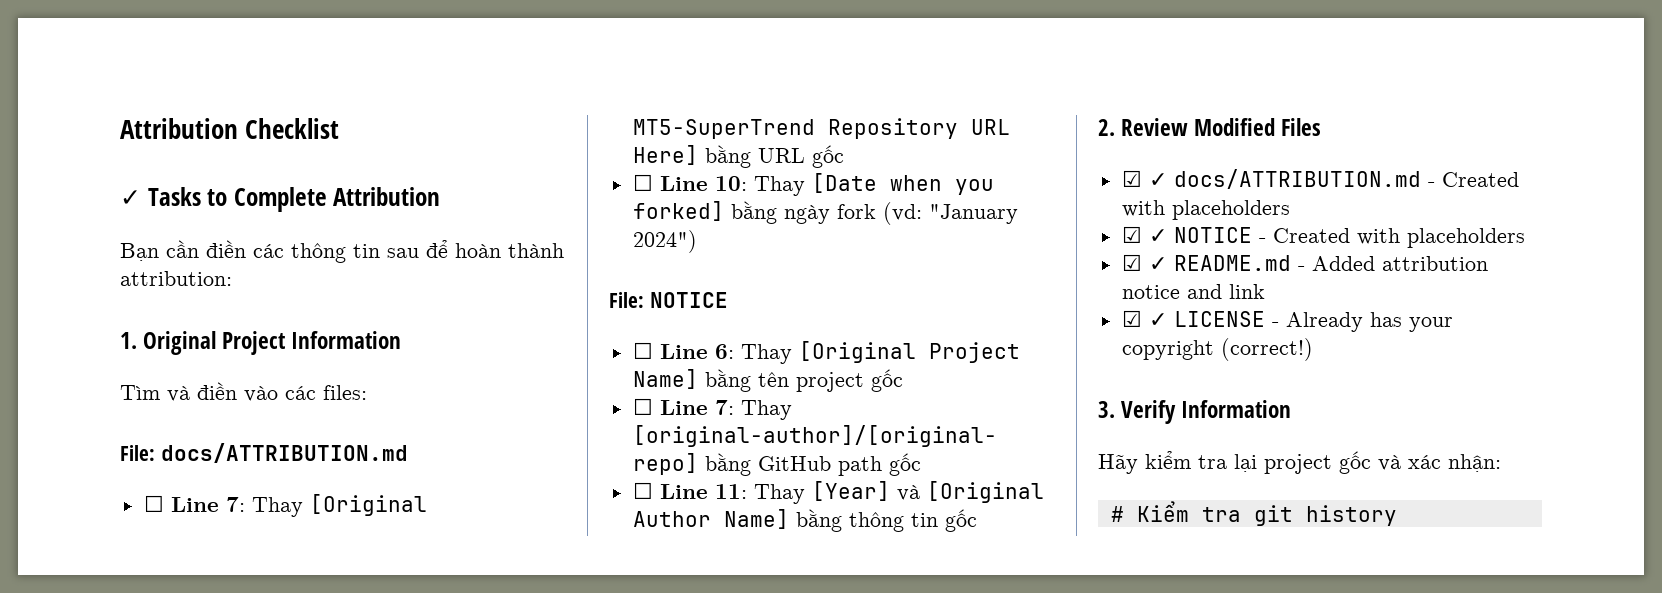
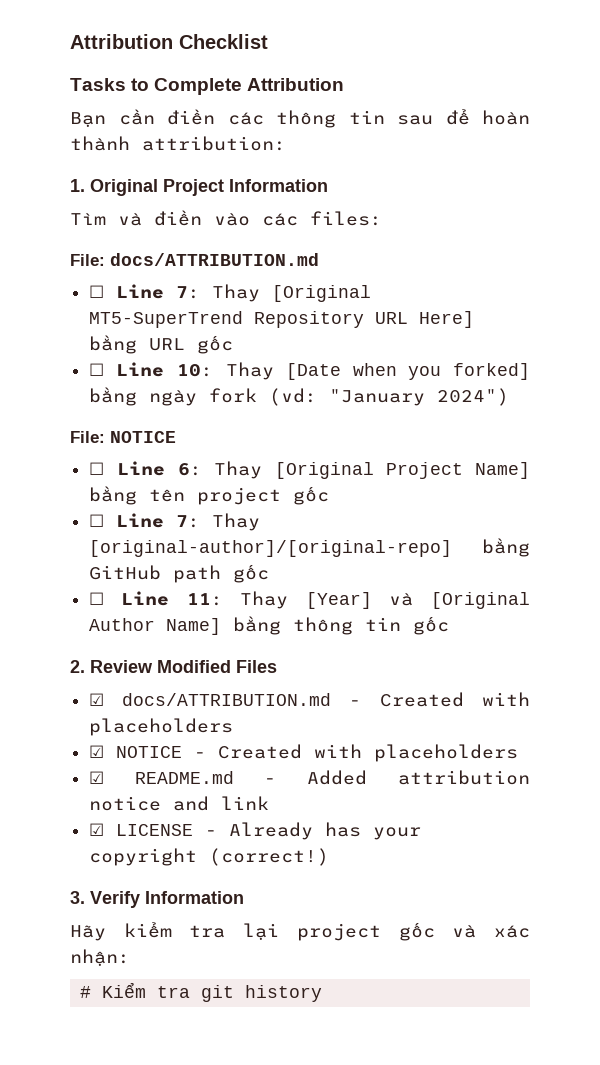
- ✓ Tasks to Complete Attribution
+ Tasks to Complete Attribution
- ☑ ✓ docs/ATTRIBUTION.md - Created with placeholders
+ ☑ docs/ATTRIBUTION.md - Created with placeholders
- ☑ ✓ NOTICE - Created with placeholders
+ ☑ NOTICE - Created with placeholders
- ☑ ✓ README.md - Added attribution notice and link
+ ☑ README.md - Added attribution notice and link
- ☑ ✓ LICENSE - Already has your copyright (correct!)
+ ☑ LICENSE - Already has your copyright (correct!)

